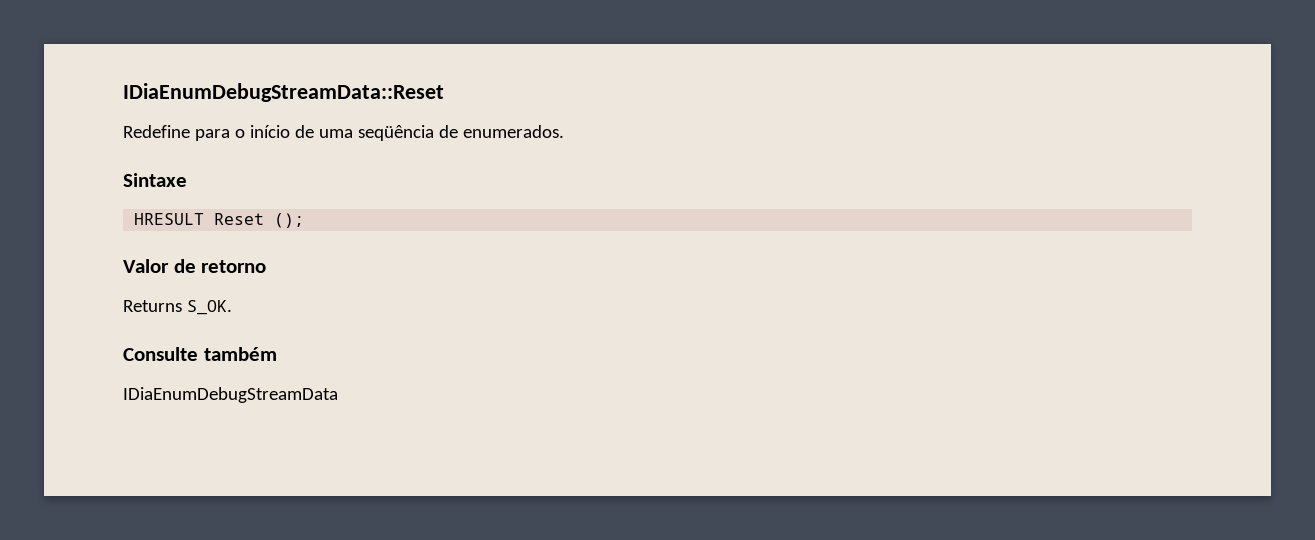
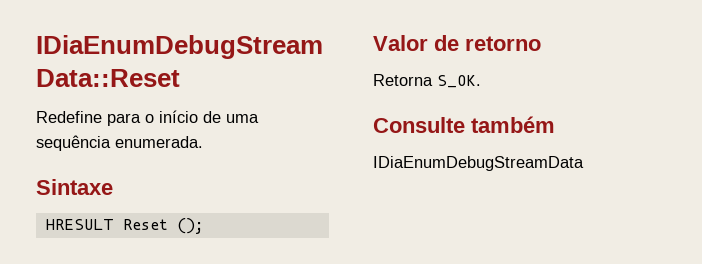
- Redefine para o início de uma seqüência de enumerados.
+ Redefine para o início de uma sequência enumerada.
- Returns S_OK.
+ Retorna S_OK.

